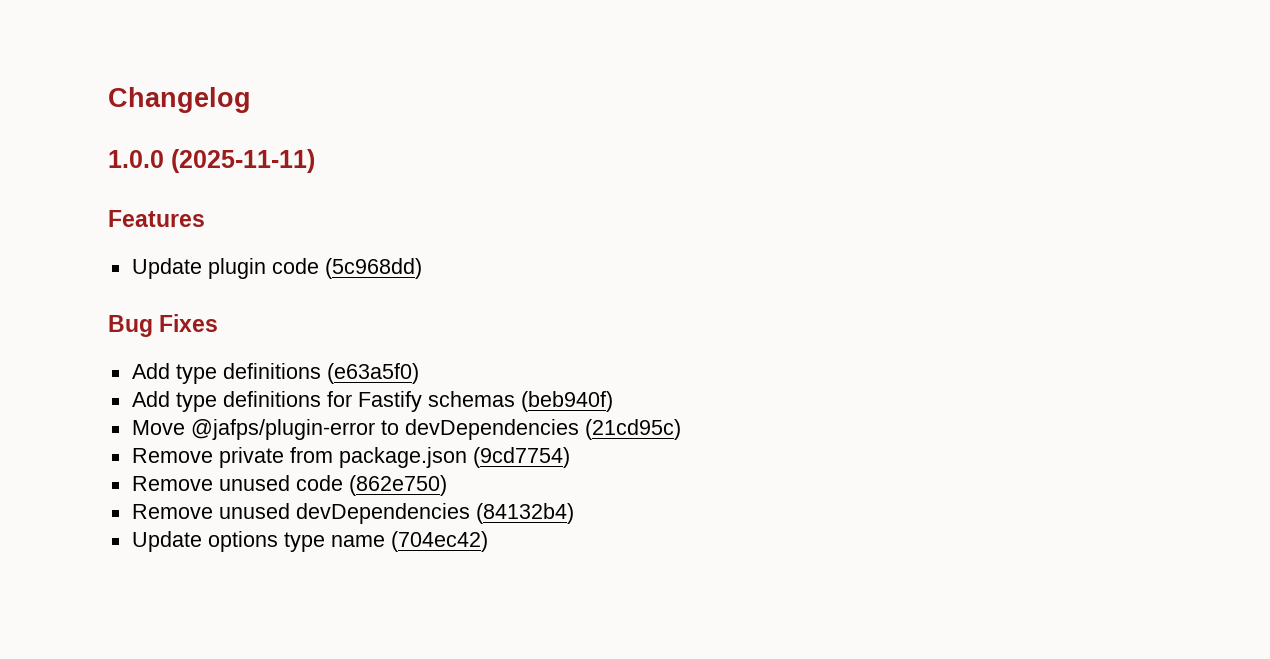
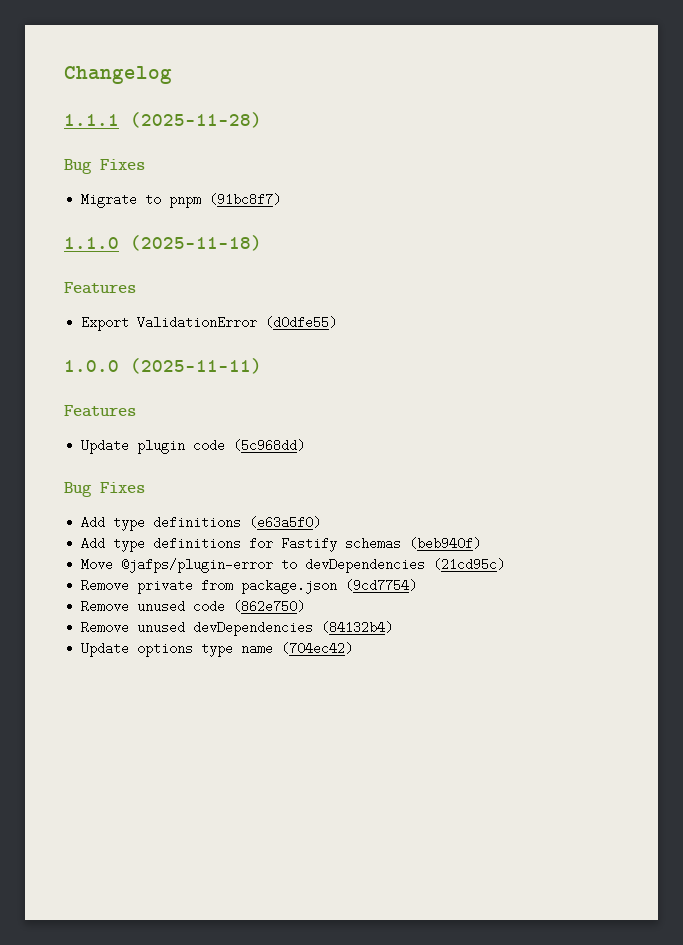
+ 1.1.1 (2025-11-28)
+ Bug Fixes
+ Migrate to pnpm (91bc8f7)
+ 1.1.0 (2025-11-18)
+ Features
+ Export ValidationError (d0dfe55)

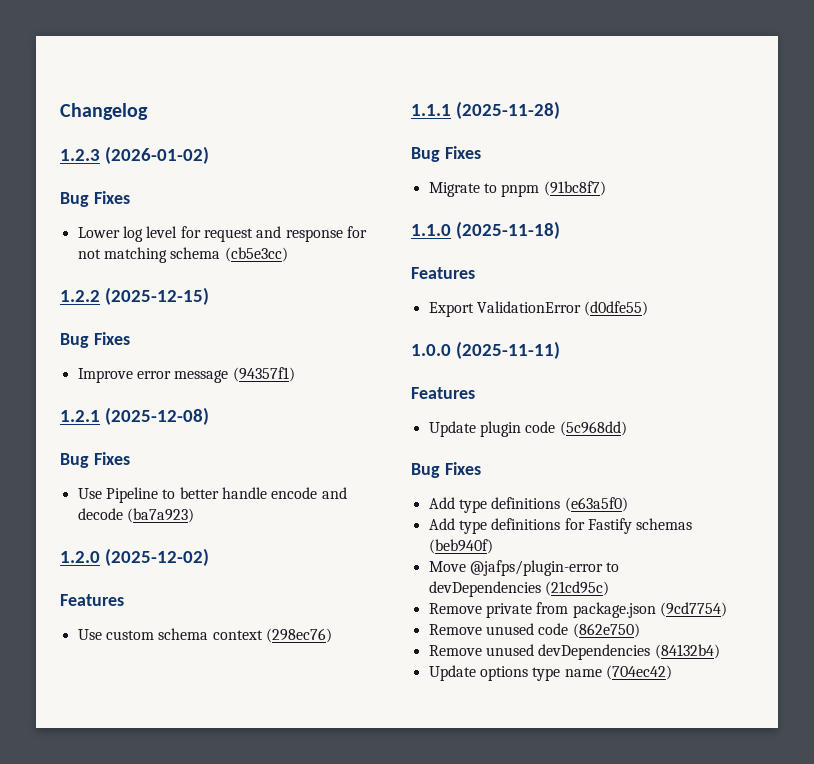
+ 1.2.3 (2026-01-02)
+ Bug Fixes
+ Lower log level for request and response for not matching schema (cb5e3cc)
+ 1.2.2 (2025-12-15)
+ Bug Fixes
+ Improve error message (94357f1)
+ 1.2.1 (2025-12-08)
+ Bug Fixes
+ Use Pipeline to better handle encode and decode (ba7a923)
+ 1.2.0 (2025-12-02)
+ Features
+ Use custom schema context (298ec76)

